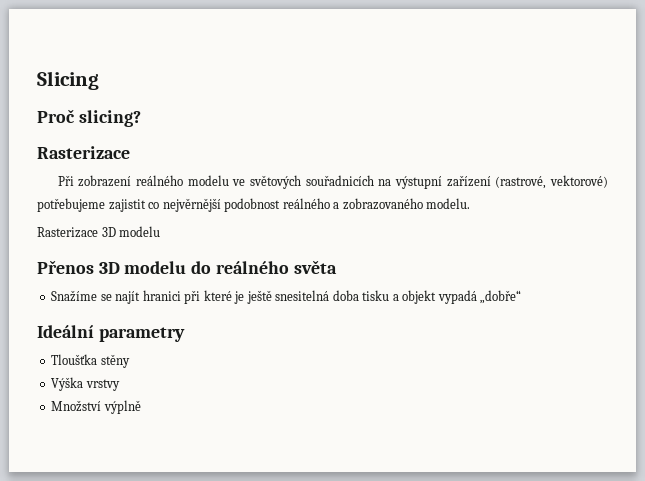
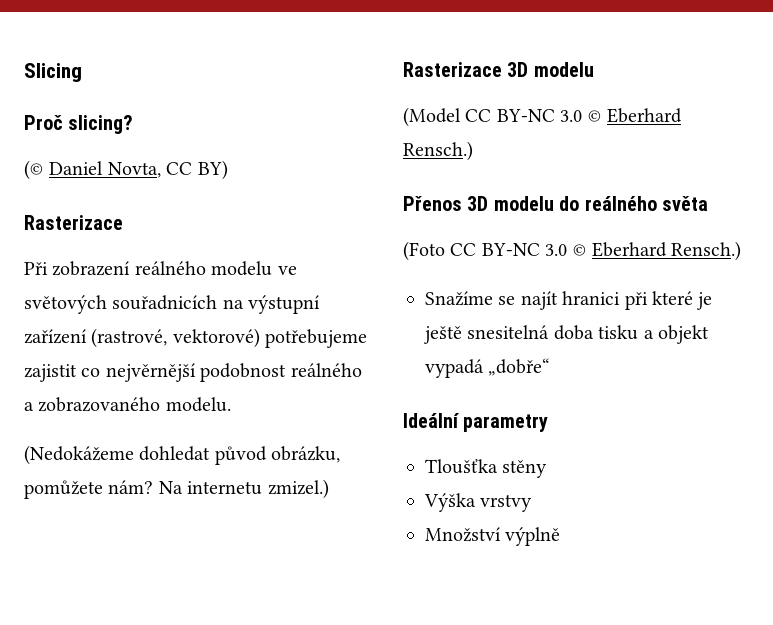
+ (© Daniel Novta, CC BY)
+ (Nedokážeme dohledat původ obrázku, pomůžete nám? Na internetu zmizel.)
  Rasterizace 3D modelu
+ (Model CC BY-NC 3.0 © Eberhard Rensch.)
+ (Foto CC BY-NC 3.0 © Eberhard Rensch.)

